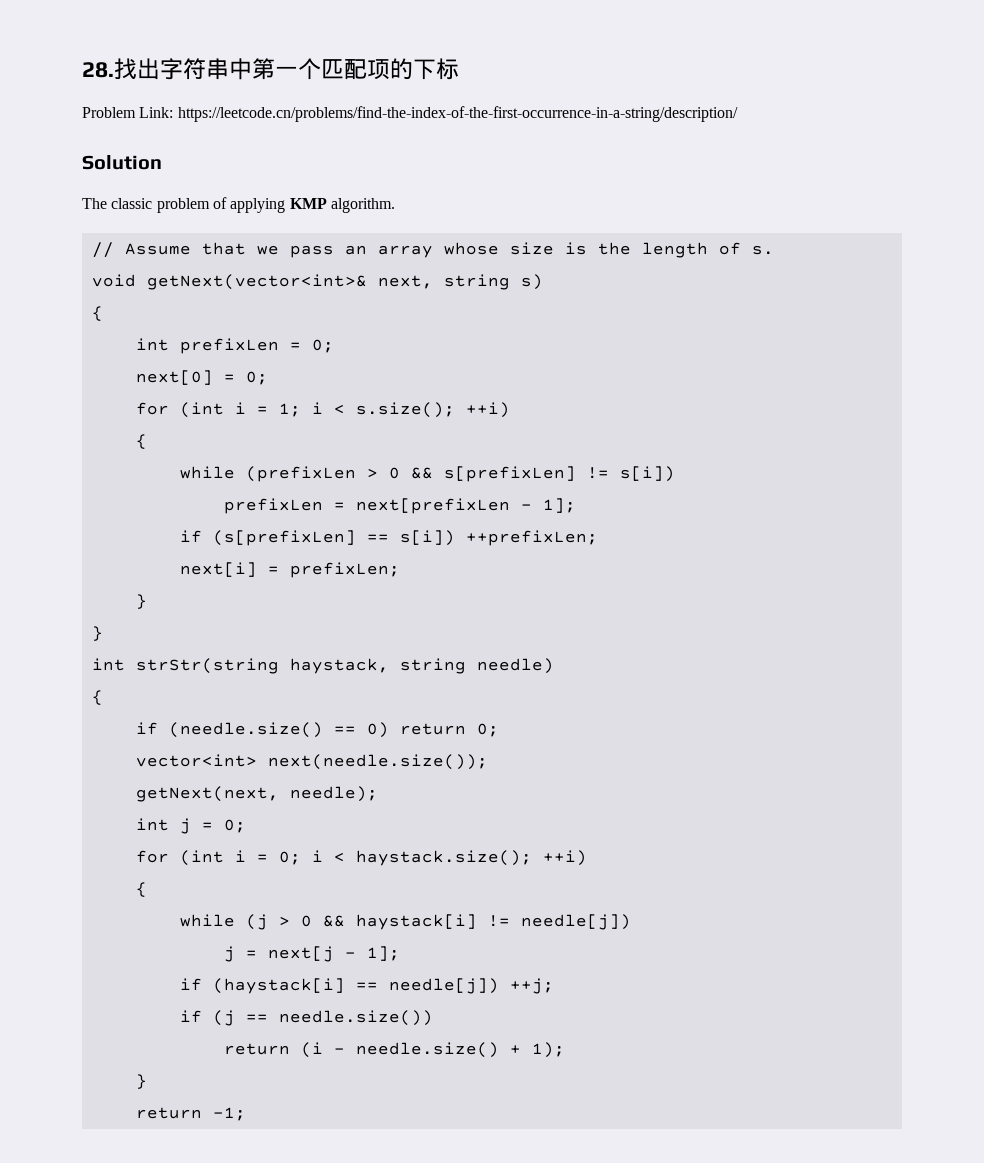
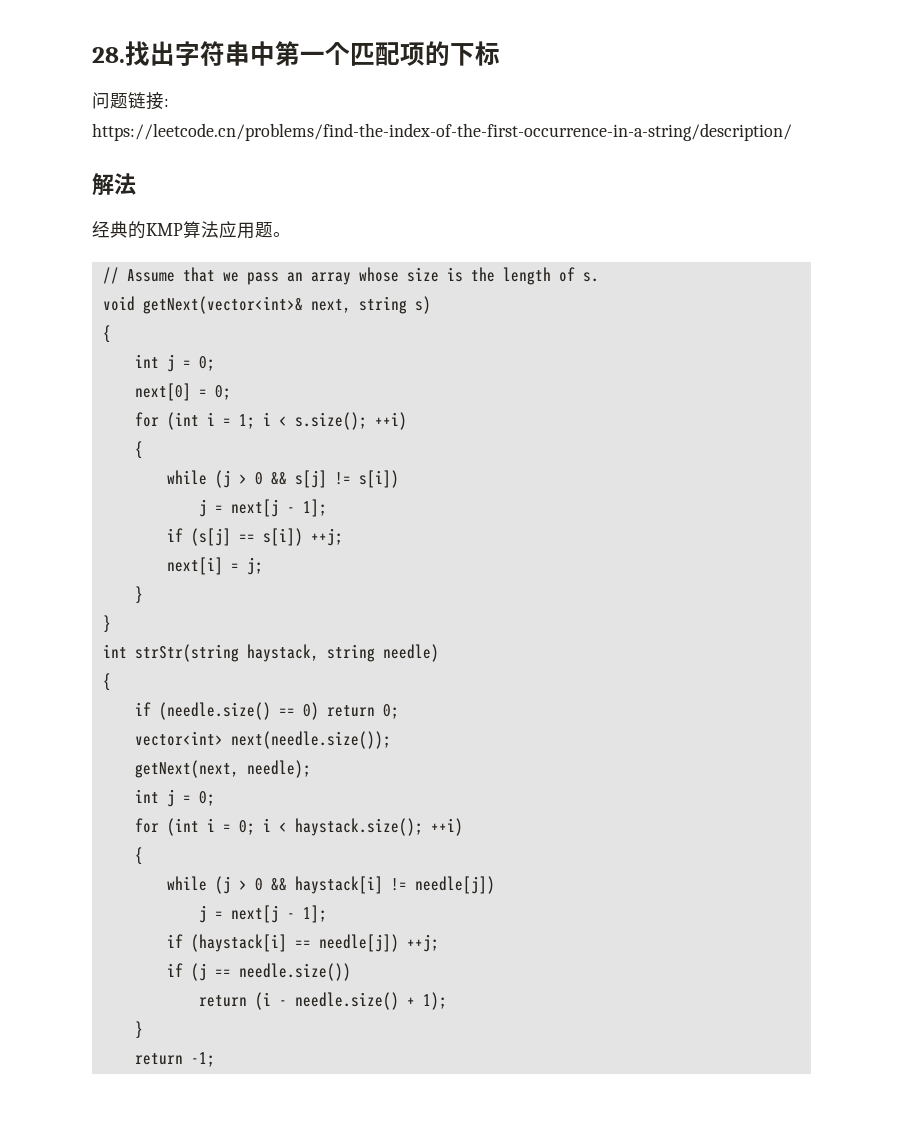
- Problem Link: https://leetcode.cn/problems/find-the-index-of-the-first-occurrence-in-a-string/description/
- Solution
- The classic problem of applying KMP algorithm.
+ 问题链接: https://leetcode.cn/problems/find-the-index-of-the-first-occurrence-in-a-string/description/
+ 解法
+ 经典的KMP算法应用题。
  void getNext(vector<int>& next, string s)
  {
- int prefixLen = 0;
+ int j = 0;
- while (prefixLen > 0 && s[prefixLen] != s[i])
- prefixLen = next[prefixLen - 1];
- if (s[prefixLen] == s[i]) ++prefixLen;
+ while (j > 0 && s[j] != s[i])
+ j = next[j - 1];
+ if (s[j] == s[i]) ++j;
- next[i] = prefixLen;
+ next[i] = j;

